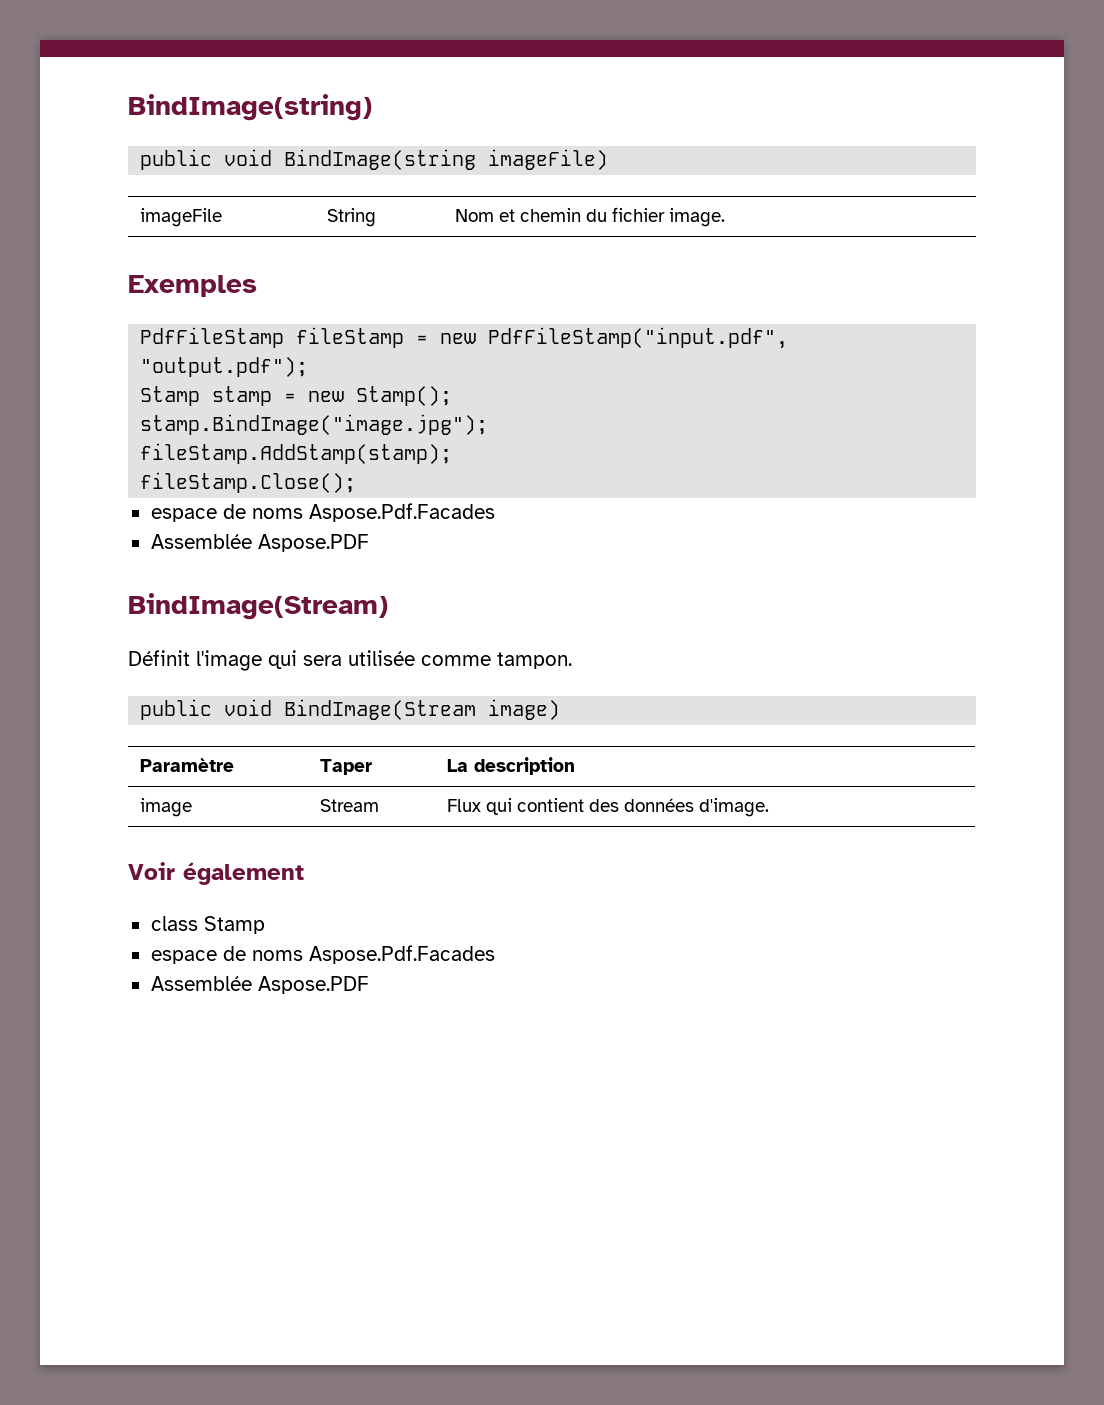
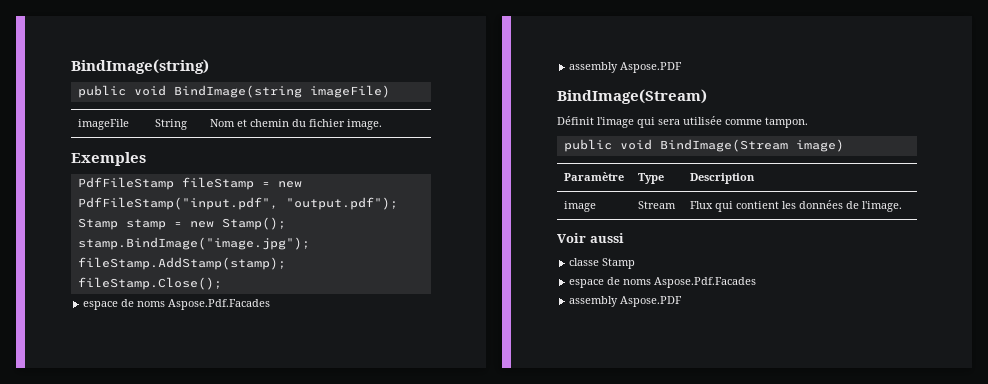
  fileStamp.Close();
  espace de noms Aspose.Pdf.Facades
- Assemblée Aspose.PDF
+ assembly Aspose.PDF
- Paramètre | Taper | La description
+ Paramètre | Type | Description
- image | Stream | Flux qui contient des données d'image.
+ image | Stream | Flux qui contient les données de l'image.
- Voir également
- class Stamp
+ Voir aussi
+ classe Stamp
  espace de noms Aspose.Pdf.Facades
- Assemblée Aspose.PDF
+ assembly Aspose.PDF

